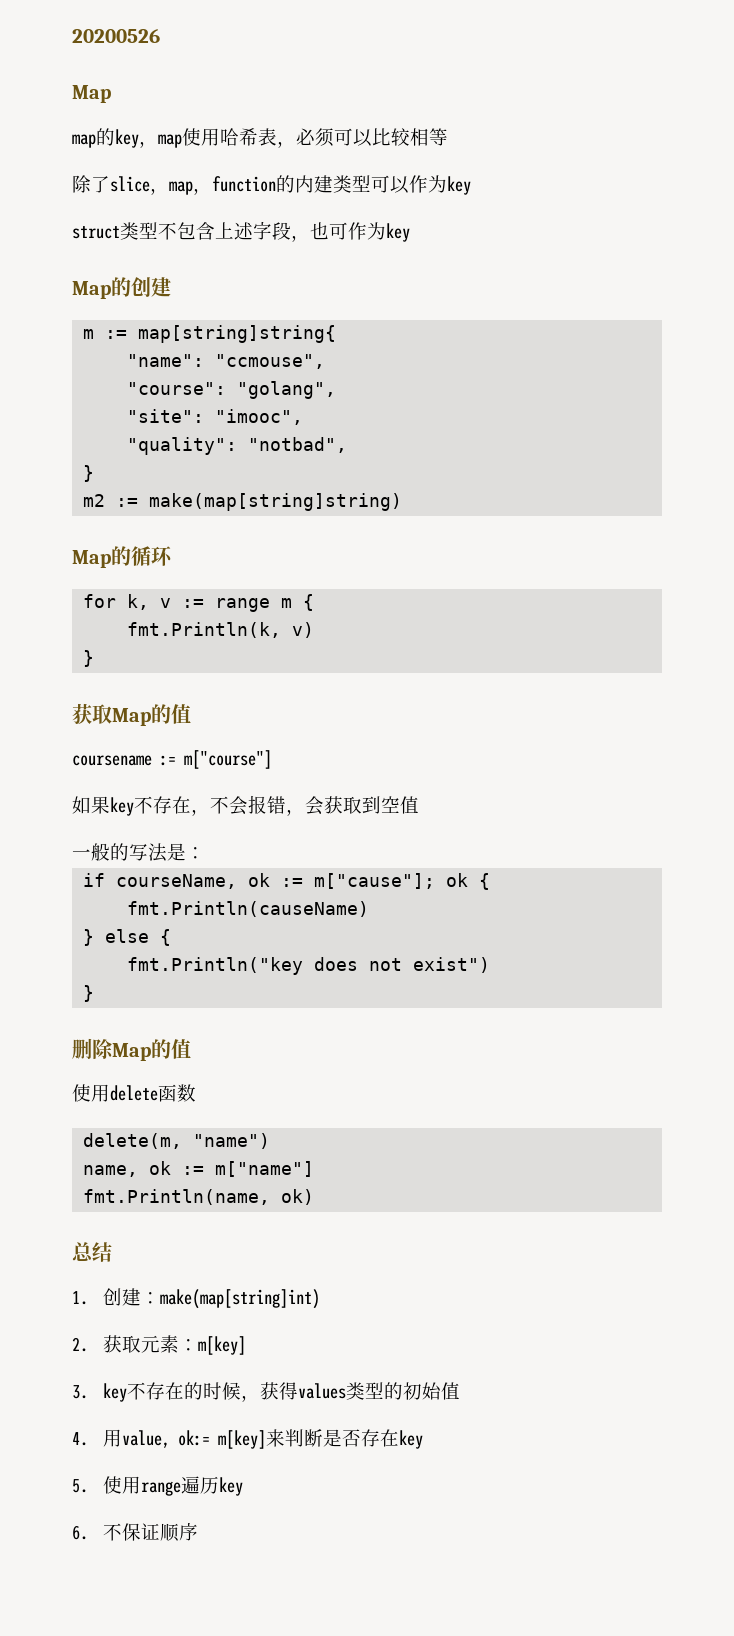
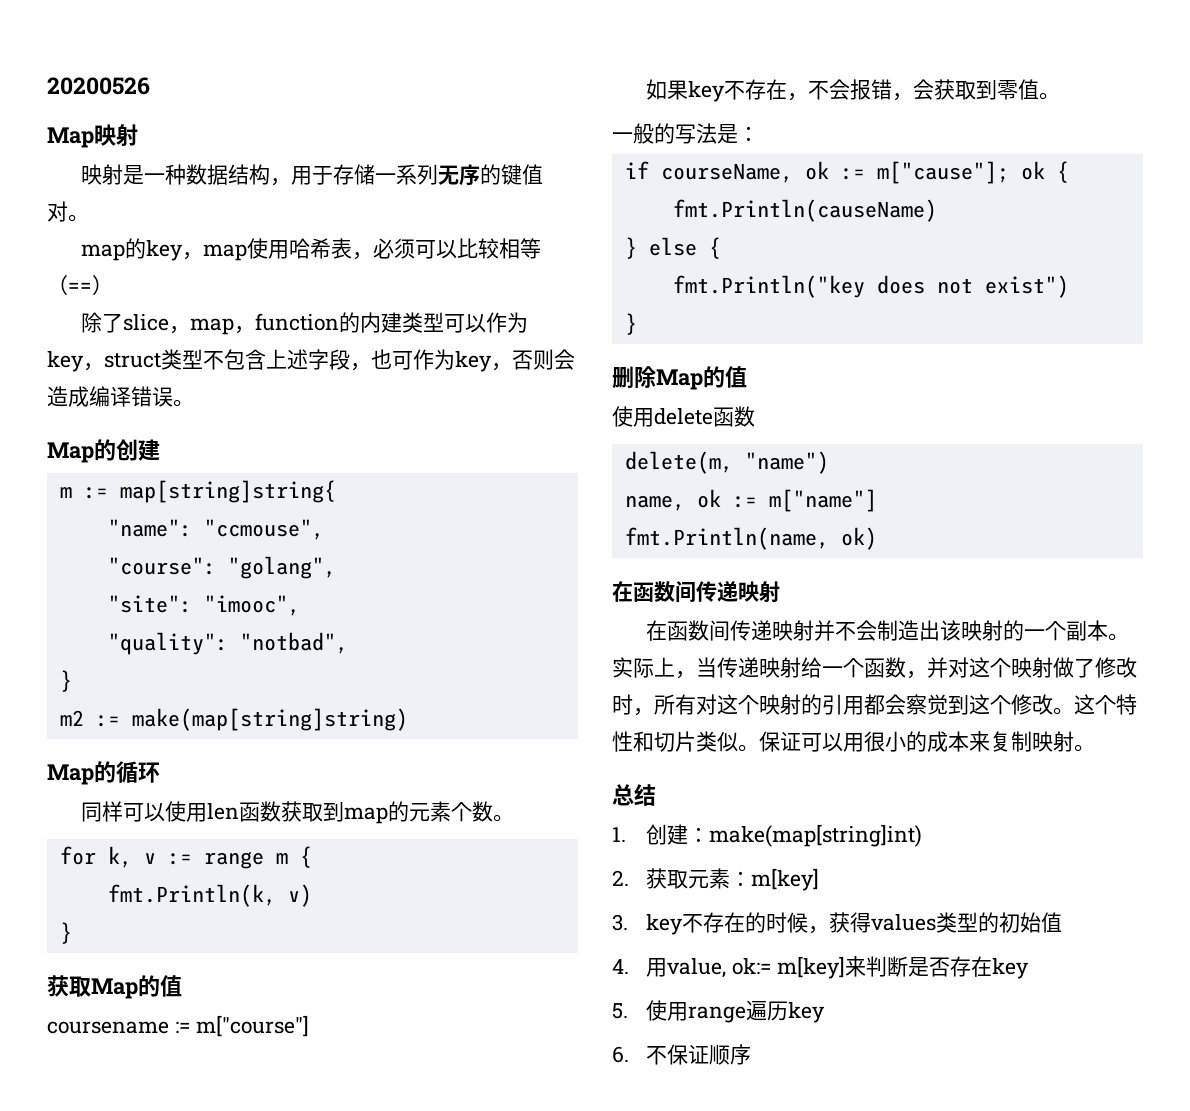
  20200526
- Map
+ Map映射
+ 映射是一种数据结构，用于存储一系列无序的键值对。
- map的key，map使用哈希表，必须可以比较相等
+ map的key，map使用哈希表，必须可以比较相等（==）
- 除了slice，map，function的内建类型可以作为key
- struct类型不包含上述字段，也可作为key
+ 除了slice，map，function的内建类型可以作为key，struct类型不包含上述字段，也可作为key，否则会造成编译错误。
+ 同样可以使用len函数获取到map的元素个数。
- 如果key不存在，不会报错，会获取到空值
+ 如果key不存在，不会报错，会获取到零值。
  fmt.Println(name, ok)
+ 在函数间传递映射
+ 在函数间传递映射并不会制造出该映射的一个副本。实际上，当传递映射给一个函数，并对这个映射做了修改时，所有对这个映射的引用都会察觉到这个修改。这个特性和切片类似。保证可以用很小的成本来复制映射。

